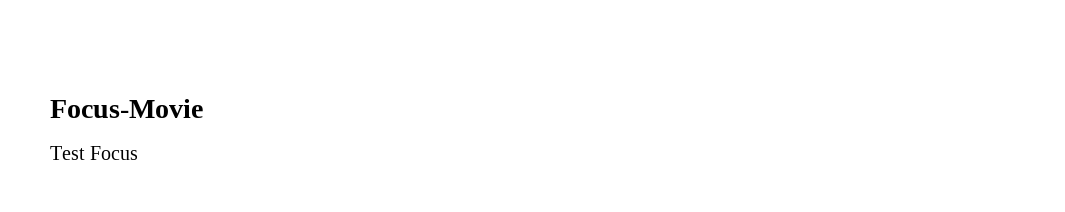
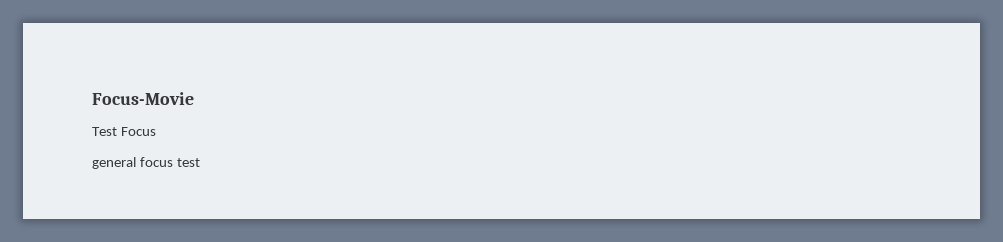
+ general focus test

